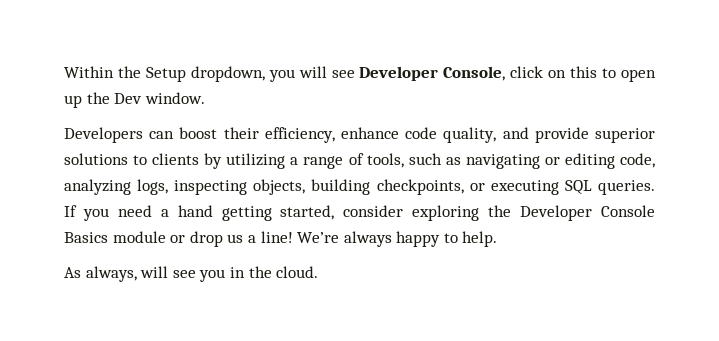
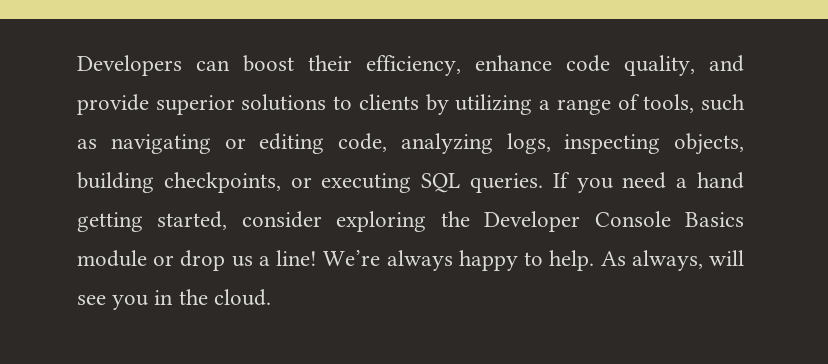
- Within the Setup dropdown, you will see Developer Console, click on this to open up the Dev window.
- We’re always happy to help.
- As always, will see you in the cloud.
+ We’re always happy to help. As always, will see you in the cloud.

